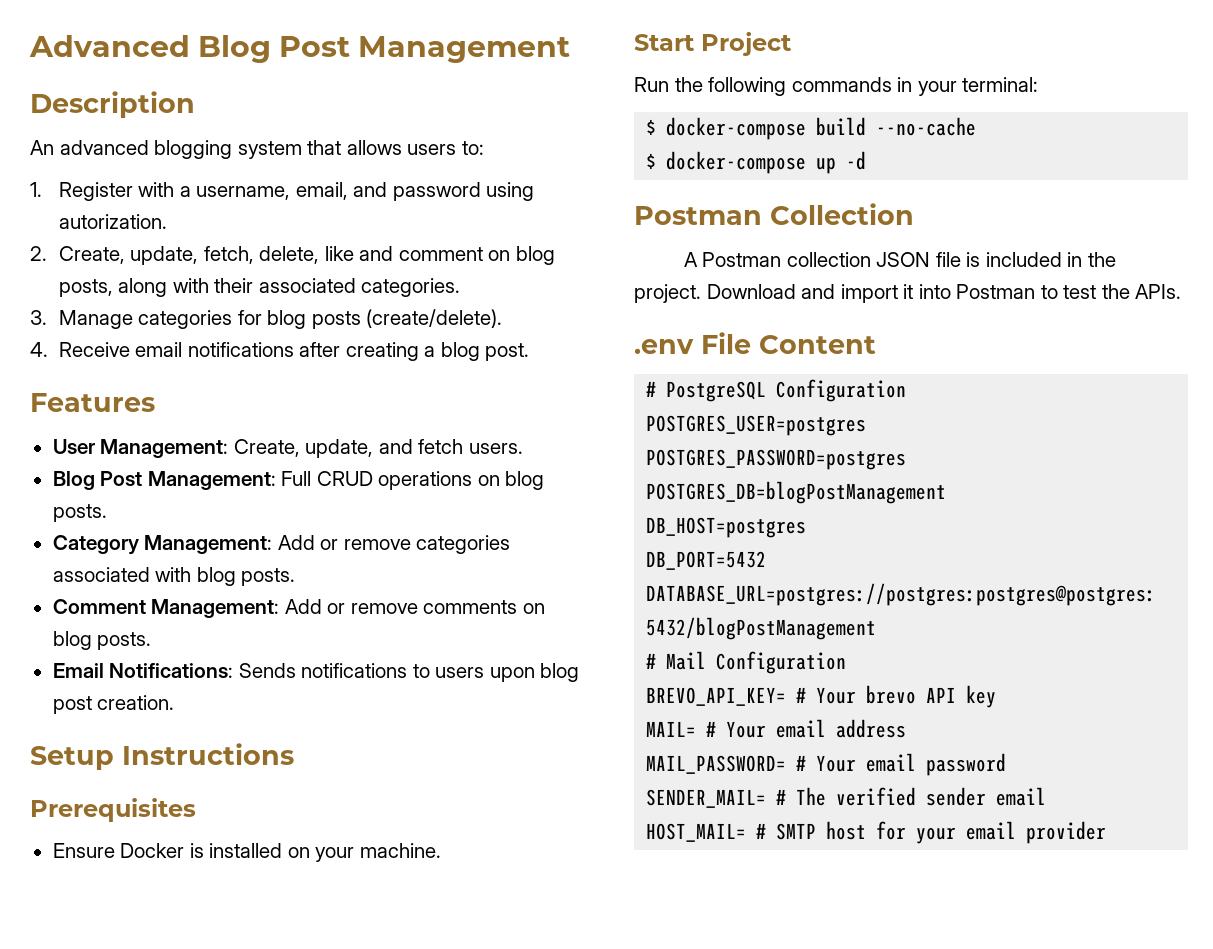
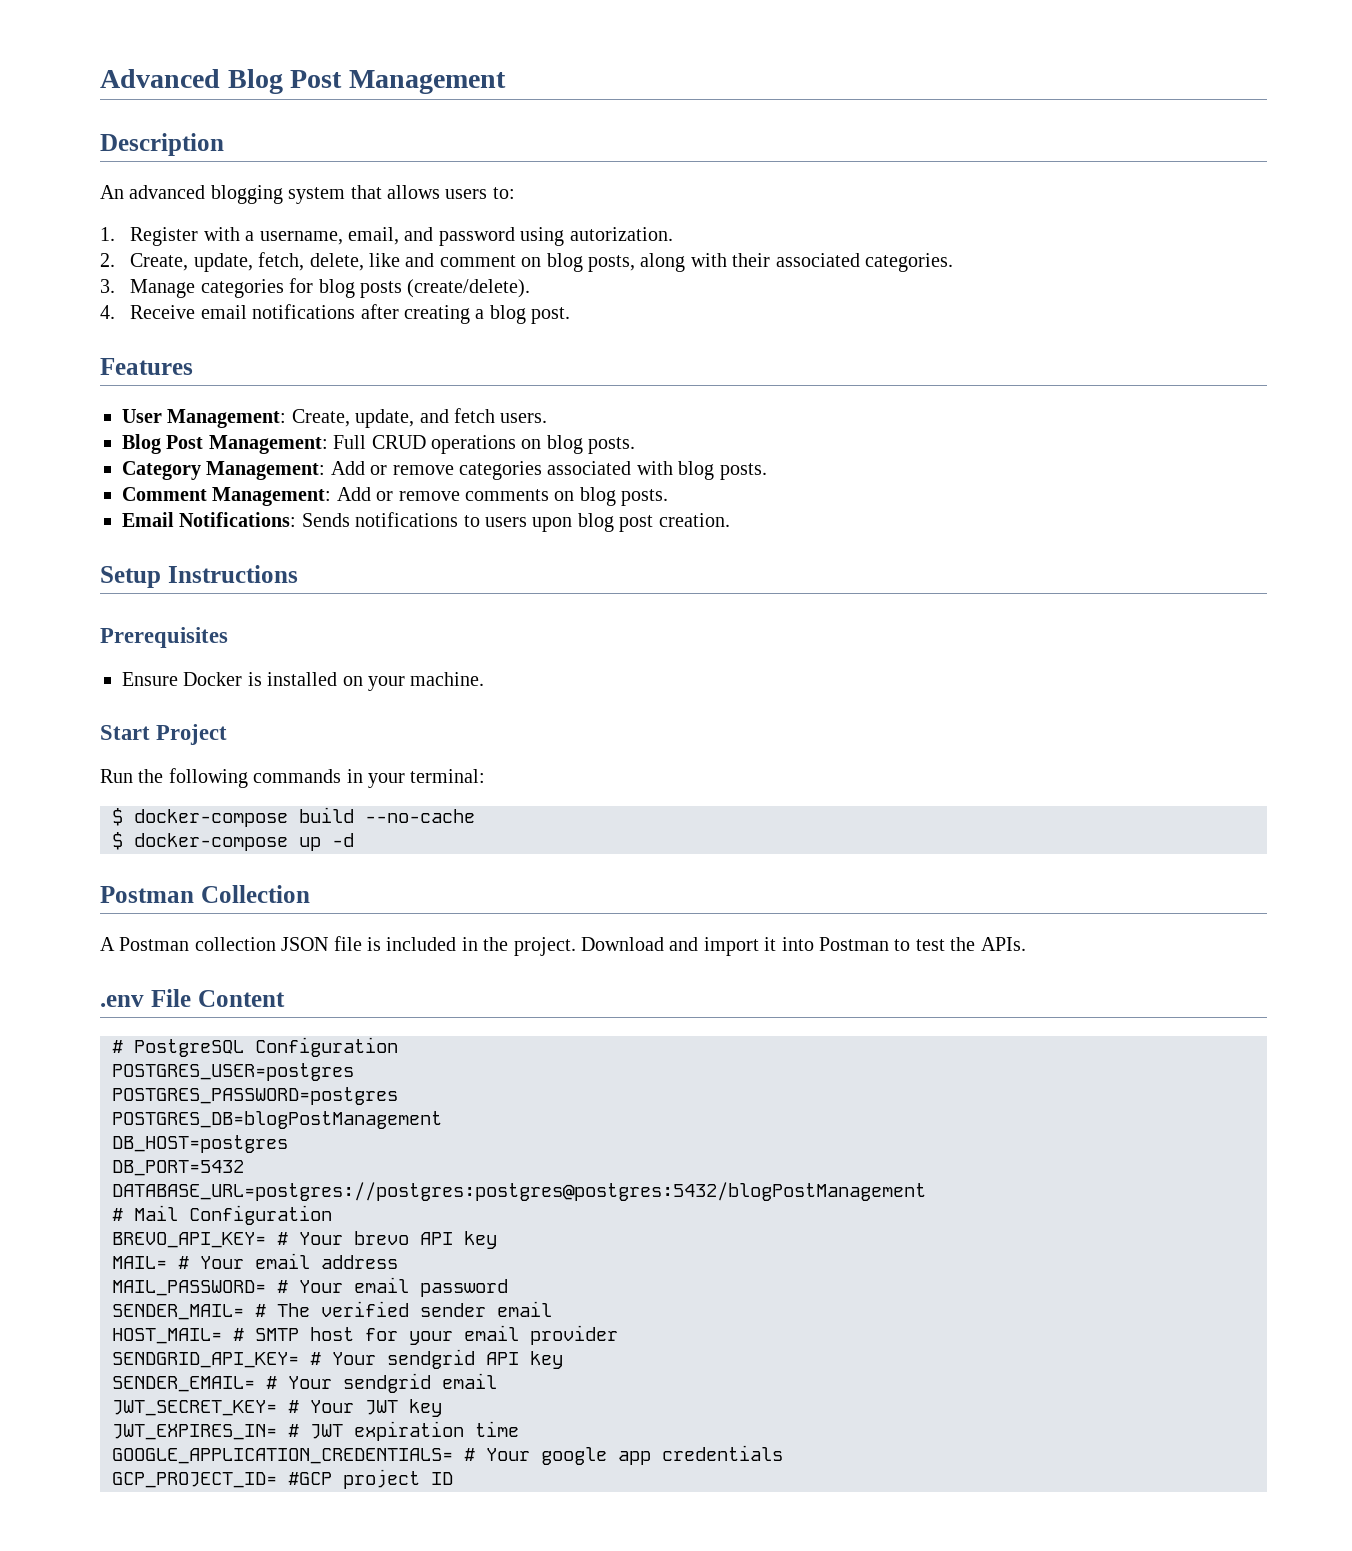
+ SENDGRID_API_KEY= # Your sendgrid API key
+ SENDER_EMAIL= # Your sendgrid email
+ JWT_SECRET_KEY= # Your JWT key
+ JWT_EXPIRES_IN= # JWT expiration time
+ GOOGLE_APPLICATION_CREDENTIALS= # Your google app credentials
+ GCP_PROJECT_ID= #GCP project ID

